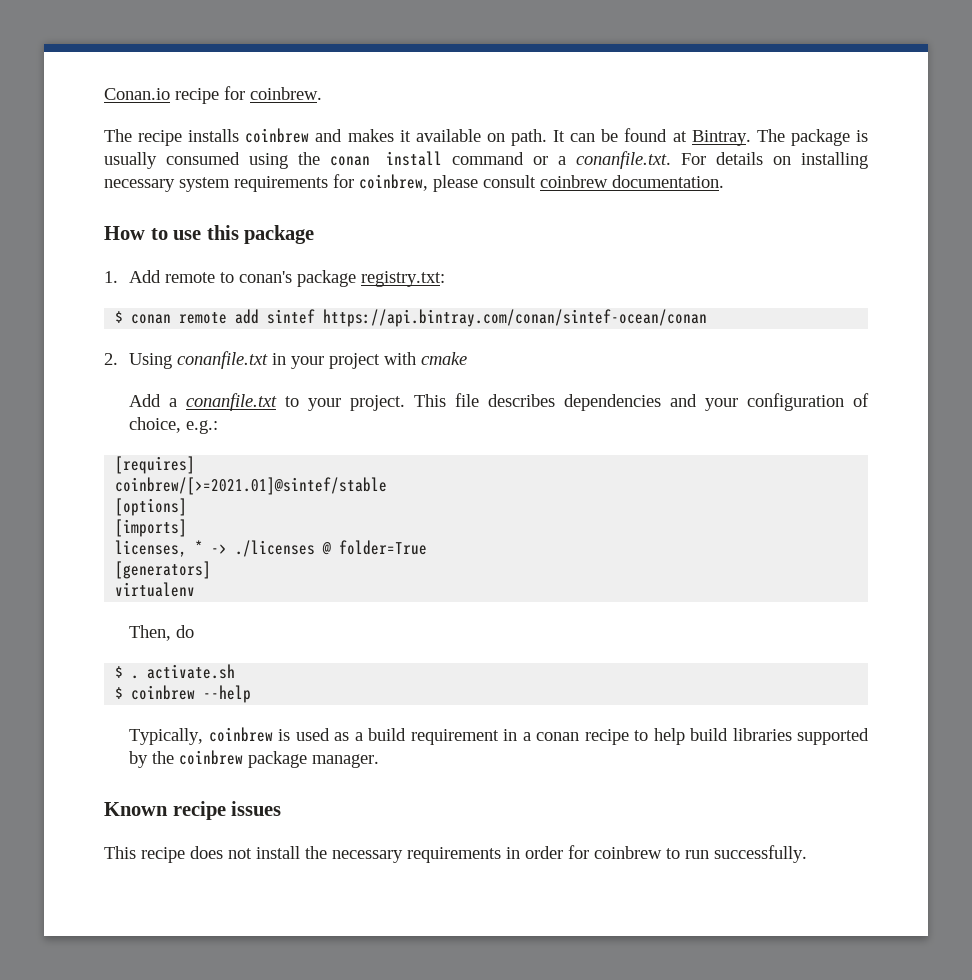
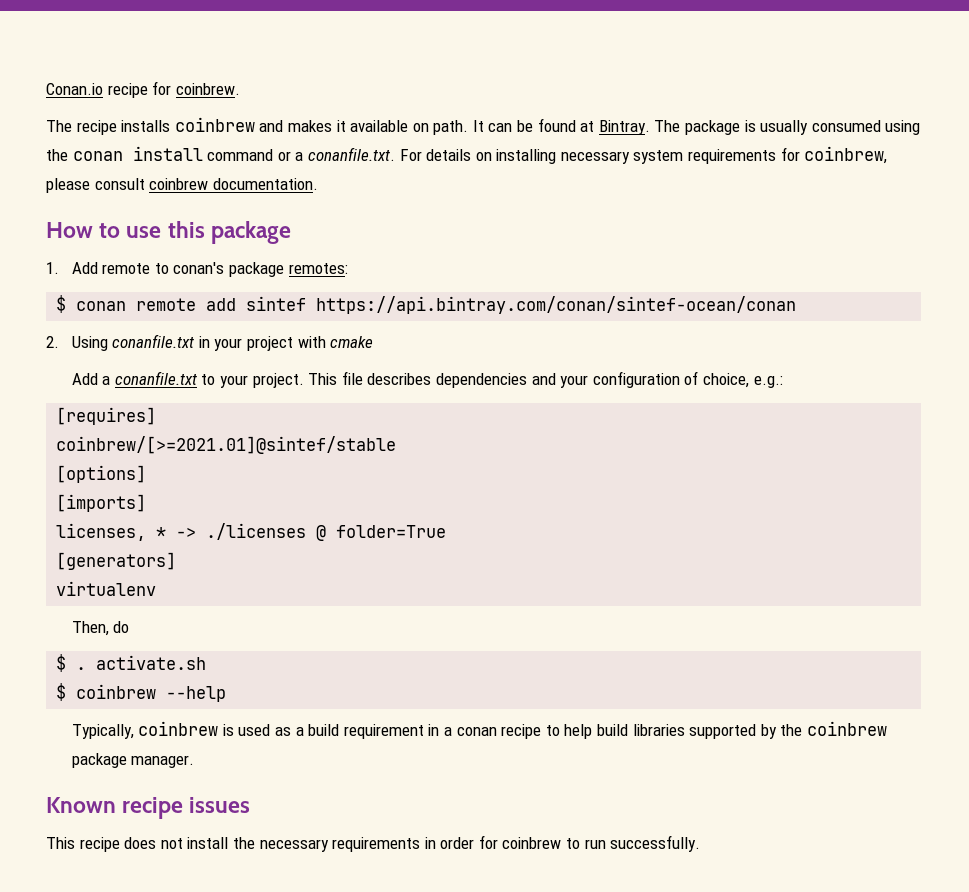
- 1. Add remote to conan's package registry.txt:
+ 1. Add remote to conan's package remotes:

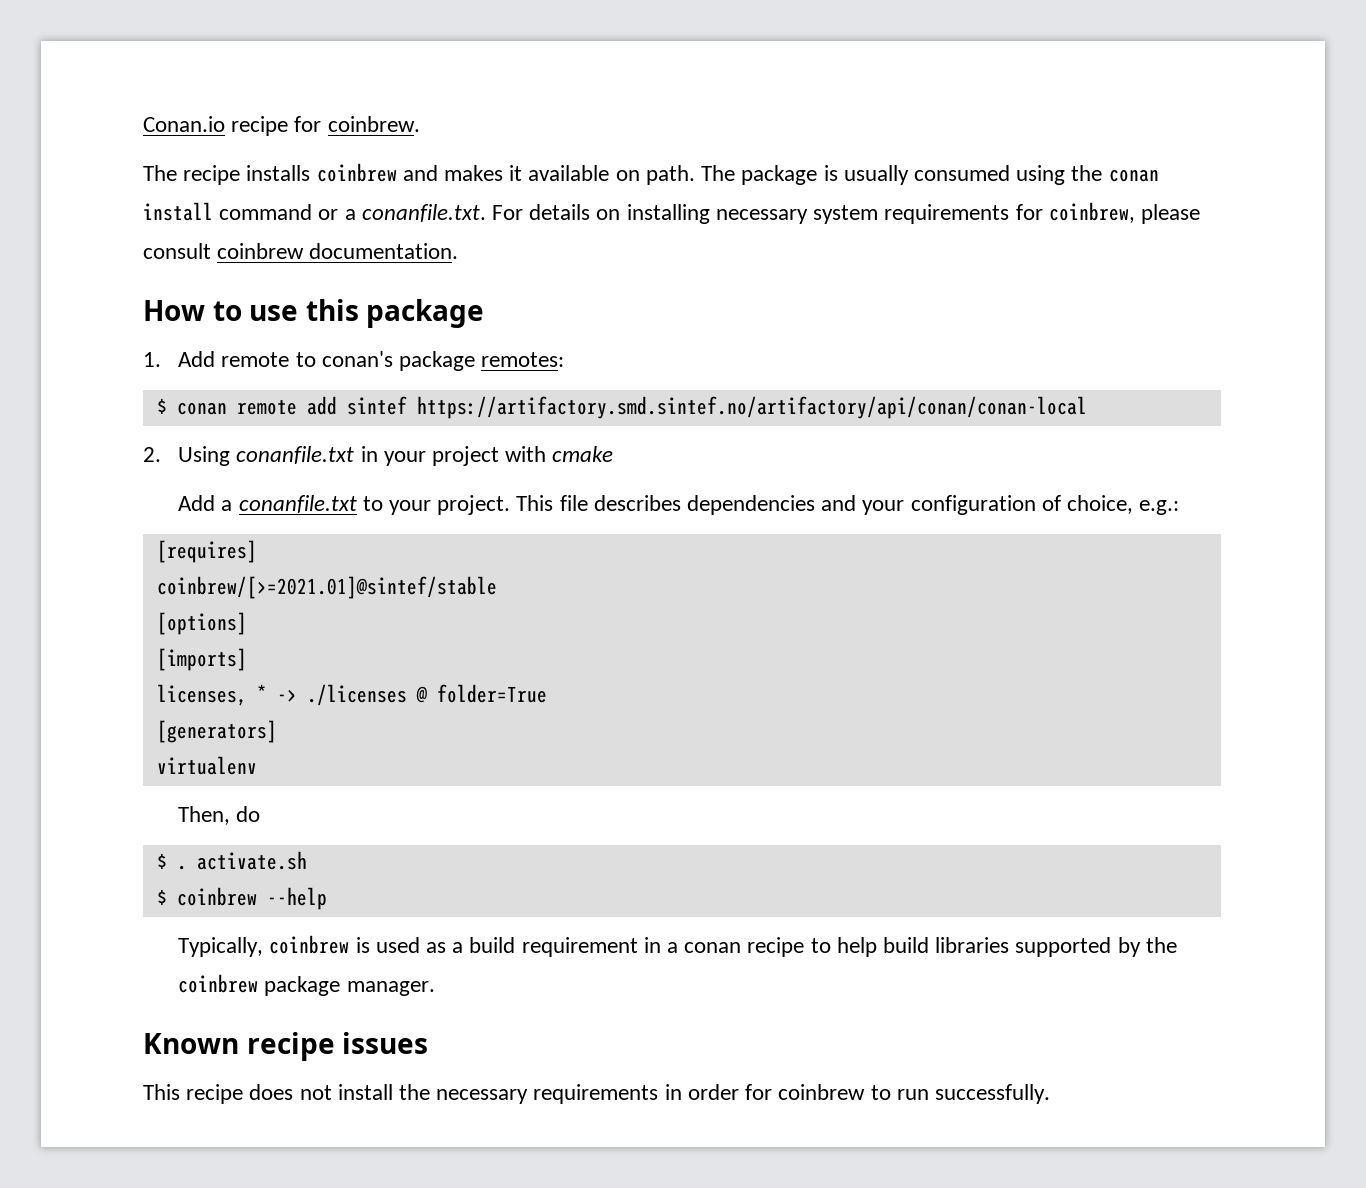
- It can be found at Bintray.
- $ conan remote add sintef https://api.bintray.com/conan/sintef-ocean/conan
+ $ conan remote add sintef https://artifactory.smd.sintef.no/artifactory/api/conan/conan-local

